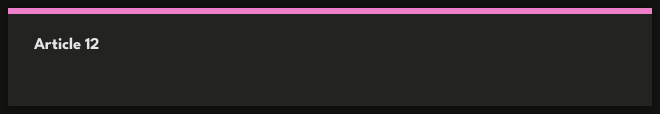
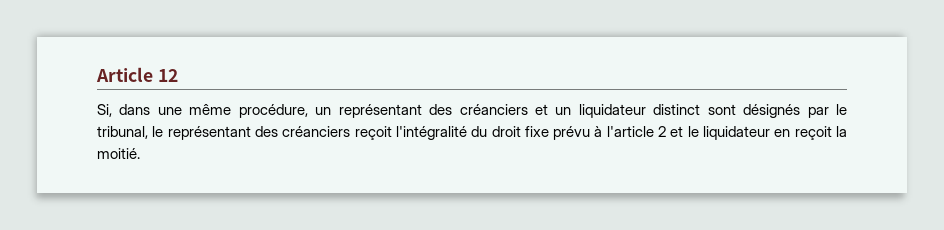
+ Si, dans une même procédure, un représentant des créanciers et un liquidateur distinct sont désignés par le tribunal, le représentant des créanciers reçoit l'intégralité du droit fixe prévu à l'article 2 et le liquidateur en reçoit la moitié.

